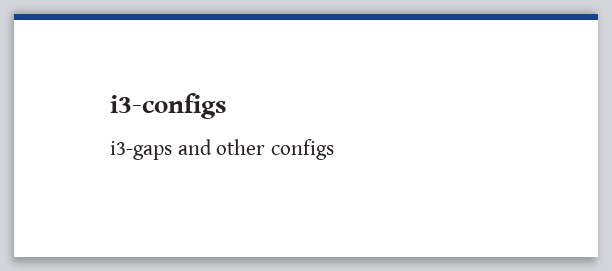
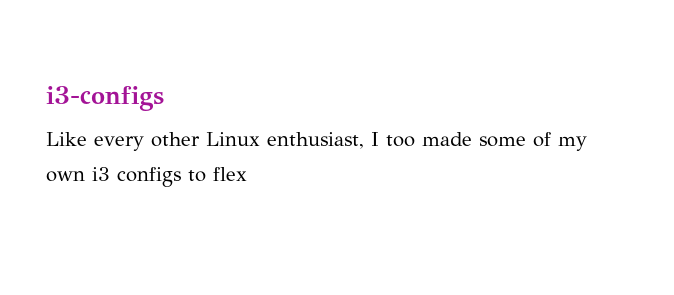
- i3-gaps and other configs
+ Like every other Linux enthusiast, I too made some of my own i3 configs to flex

